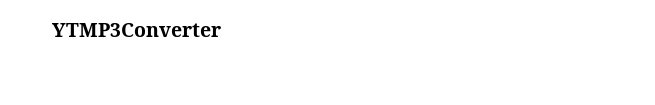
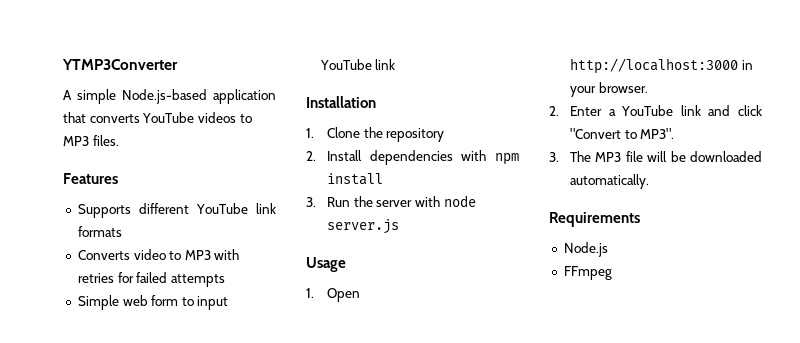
+ A simple Node.js-based application that converts YouTube videos to MP3 files.
+ Features
+ Supports different YouTube link formats
+ Converts video to MP3 with retries for failed attempts
+ Simple web form to input YouTube link
+ Installation
+ 1. Clone the repository
+ 2. Install dependencies with npm install
+ 3. Run the server with node server.js
+ Usage
+ 1. Open http://localhost:3000 in your browser.
+ 2. Enter a YouTube link and click "Convert to MP3".
+ 3. The MP3 file will be downloaded automatically.
+ Requirements
+ Node.js
+ FFmpeg

